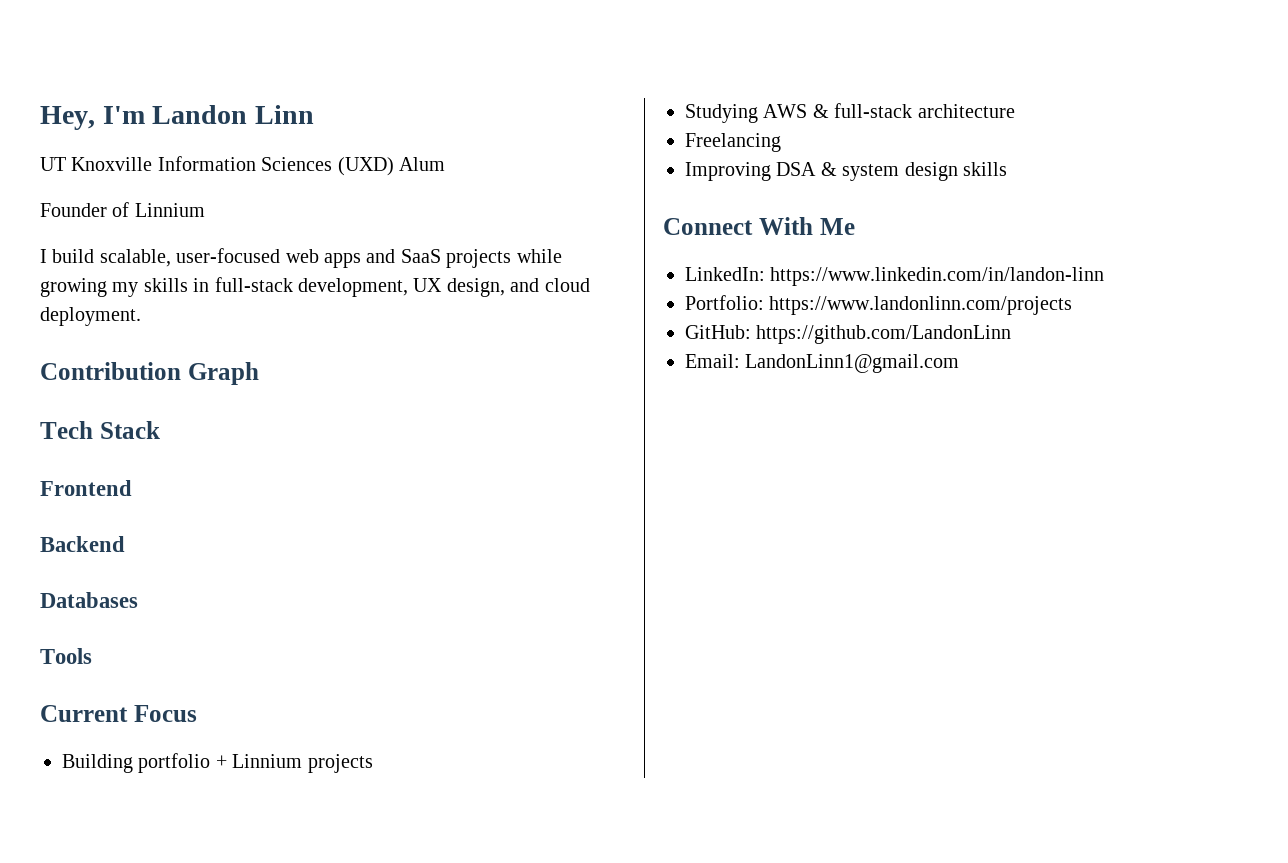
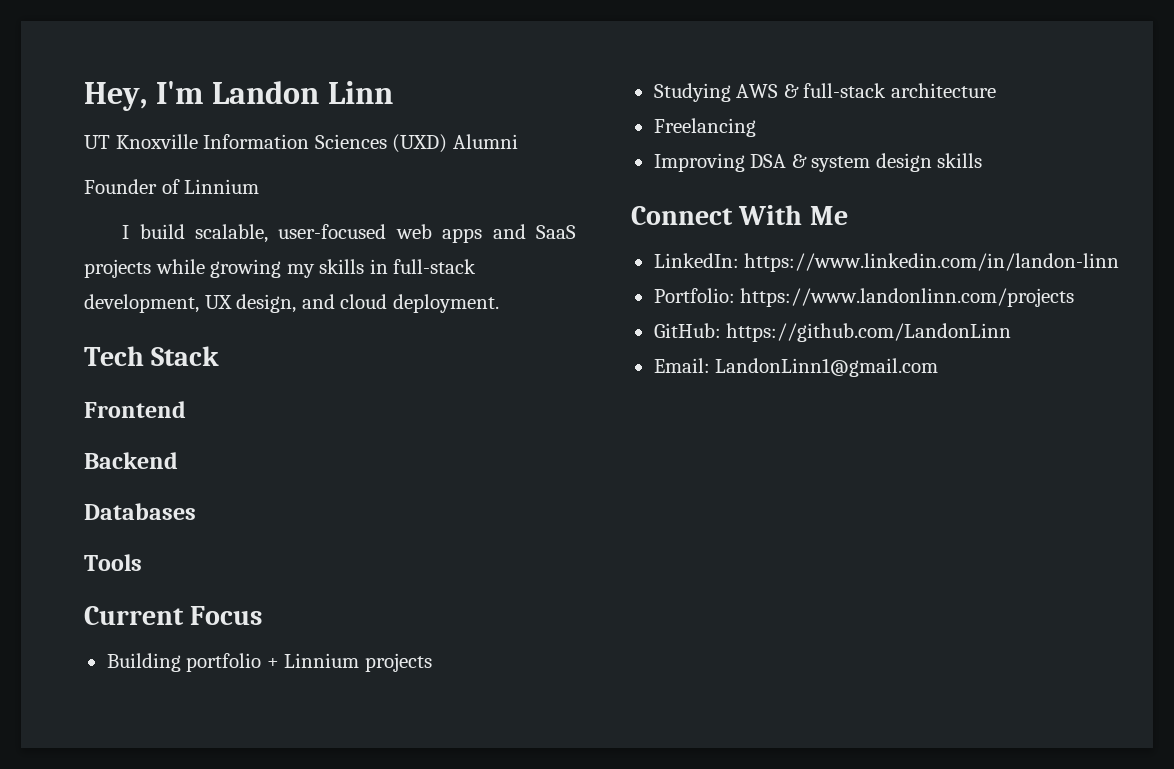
- UT Knoxville Information Sciences (UXD) Alum
+ UT Knoxville Information Sciences (UXD) Alumni
- Contribution Graph

